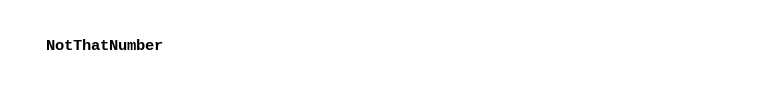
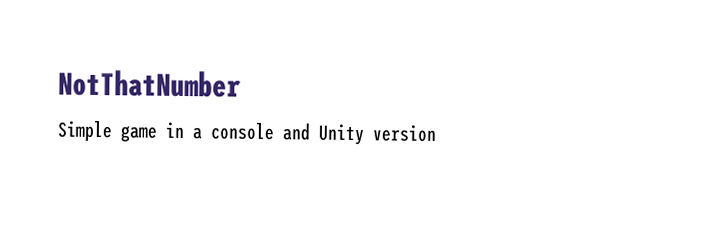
+ Simple game in a console and Unity version

